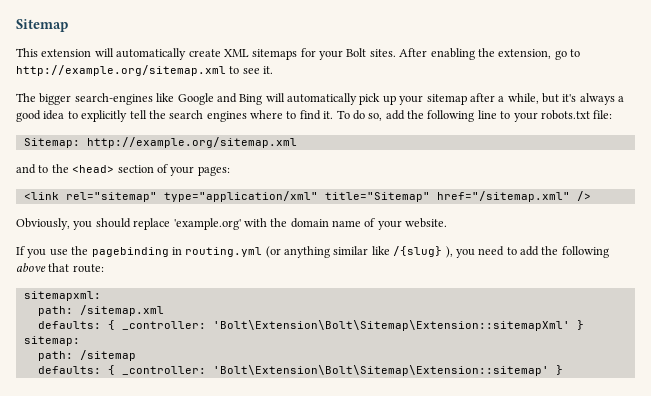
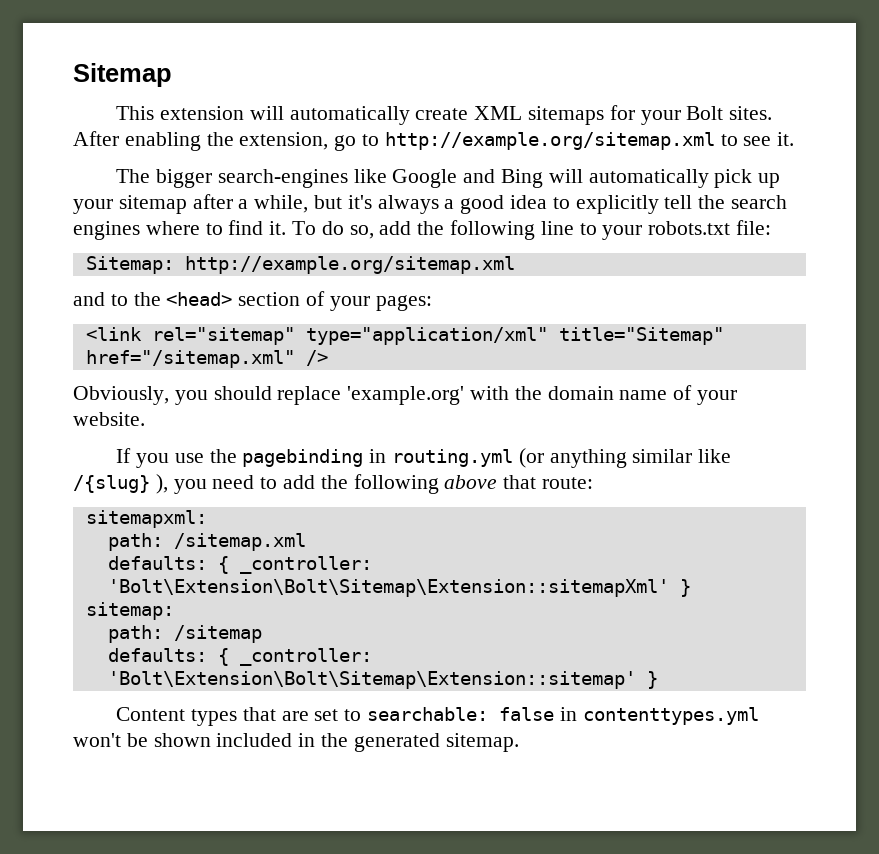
+ Content types that are set to searchable: false in contenttypes.yml won't be shown included in the generated sitemap.

